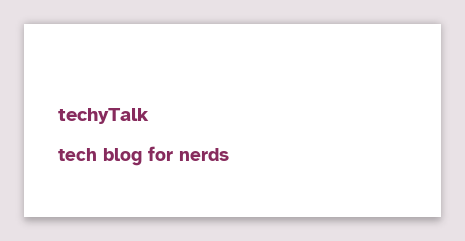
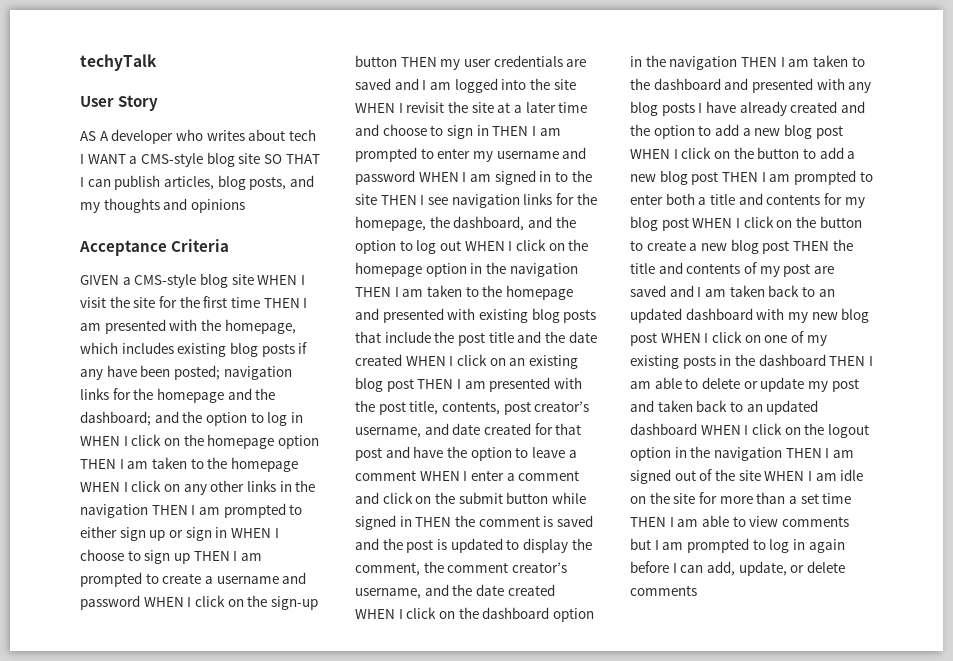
- tech blog for nerds
+ User Story
+ AS A developer who writes about tech I WANT a CMS-style blog site SO THAT I can publish articles, blog posts, and my thoughts and opinions
+ Acceptance Criteria
+ GIVEN a CMS-style blog site WHEN I visit the site for the first time THEN I am presented with the homepage, which includes existing blog posts if any have been posted; navigation links for the homepage and the dashboard; and the option to log in WHEN I click on the homepage option THEN I am taken to the homepage WHEN I click on any other links in the navigation THEN I am prompted to either sign up or sign in WHEN I choose to sign up THEN I am prompted to create a username and password WHEN I click on the sign-up button THEN my user credentials are saved and I am logged into the site WHEN I revisit the site at a later time and choose to sign in THEN I am prompted to enter my username and password WHEN I am signed in to the site THEN I see navigation links for the homepage, the dashboard, and the option to log out WHEN I click on the homepage option in the navigation THEN I am taken to the homepage and presented with existing blog posts that include the post title and the date created WHEN I click on an existing blog post THEN I am presented with the post title, contents, post creator’s username, and date created for that post and have the option to leave a comment WHEN I enter a comment and click on the submit button while signed in THEN the comment is saved and the post is updated to display the comment, the comment creator’s username, and the date created WHEN I click on the dashboard option in the navigation THEN I am taken to the dashboard and presented with any blog posts I have already created and the option to add a new blog post WHEN I click on the button to add a new blog post THEN I am prompted to enter both a title and contents for my blog post WHEN I click on the button to create a new blog post THEN the title and contents of my post are saved and I am taken back to an updated dashboard with my new blog post WHEN I click on one of my existing posts in the dashboard THEN I am able to delete or update my post and taken back to an updated dashboard WHEN I click on the logout option in the navigation THEN I am signed out of the site WHEN I am idle on the site for more than a set time THEN I am able to view comments but I am prompted to log in again before I can add, update, or delete comments

